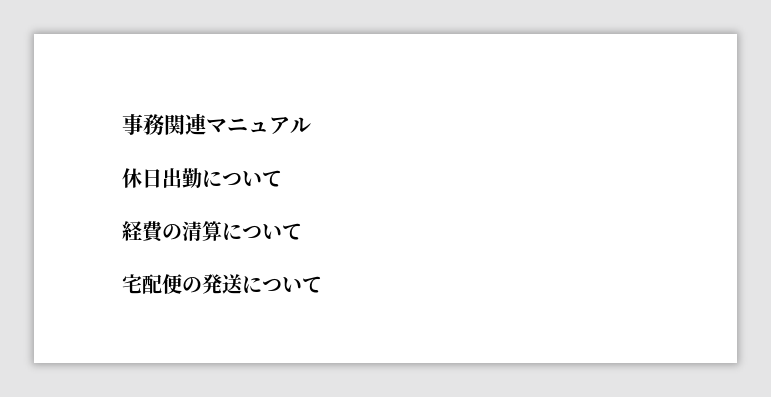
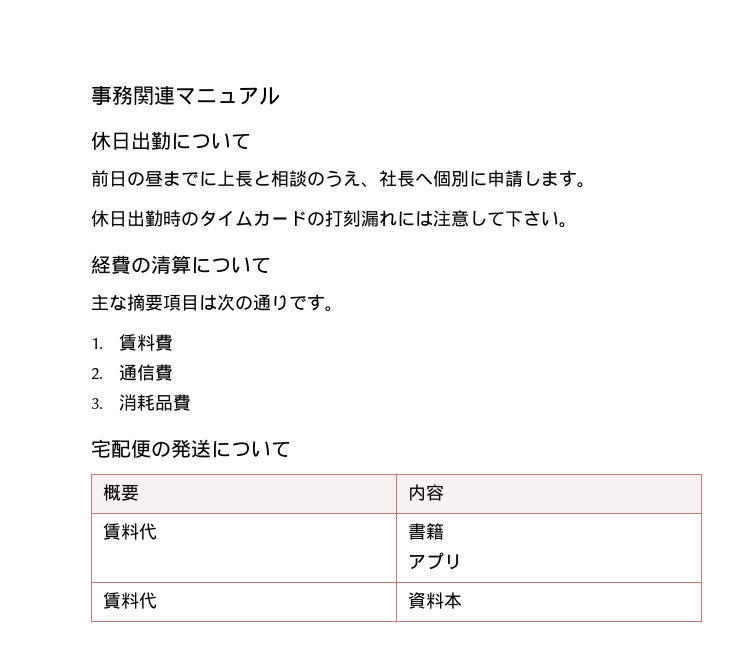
+ 前日の昼までに上長と相談のうえ、社長へ個別に申請します。
+ 休日出勤時のタイムカードの打刻漏れには注意して下さい。
+ 主な摘要項目は次の通りです。
+ 1.賃料費
+ 2.通信費
+ 3.消耗品費
+ 概要 | 内容
+ 賃料代 | 書籍
+ アプリ
+ 賃料代 | 資料本

